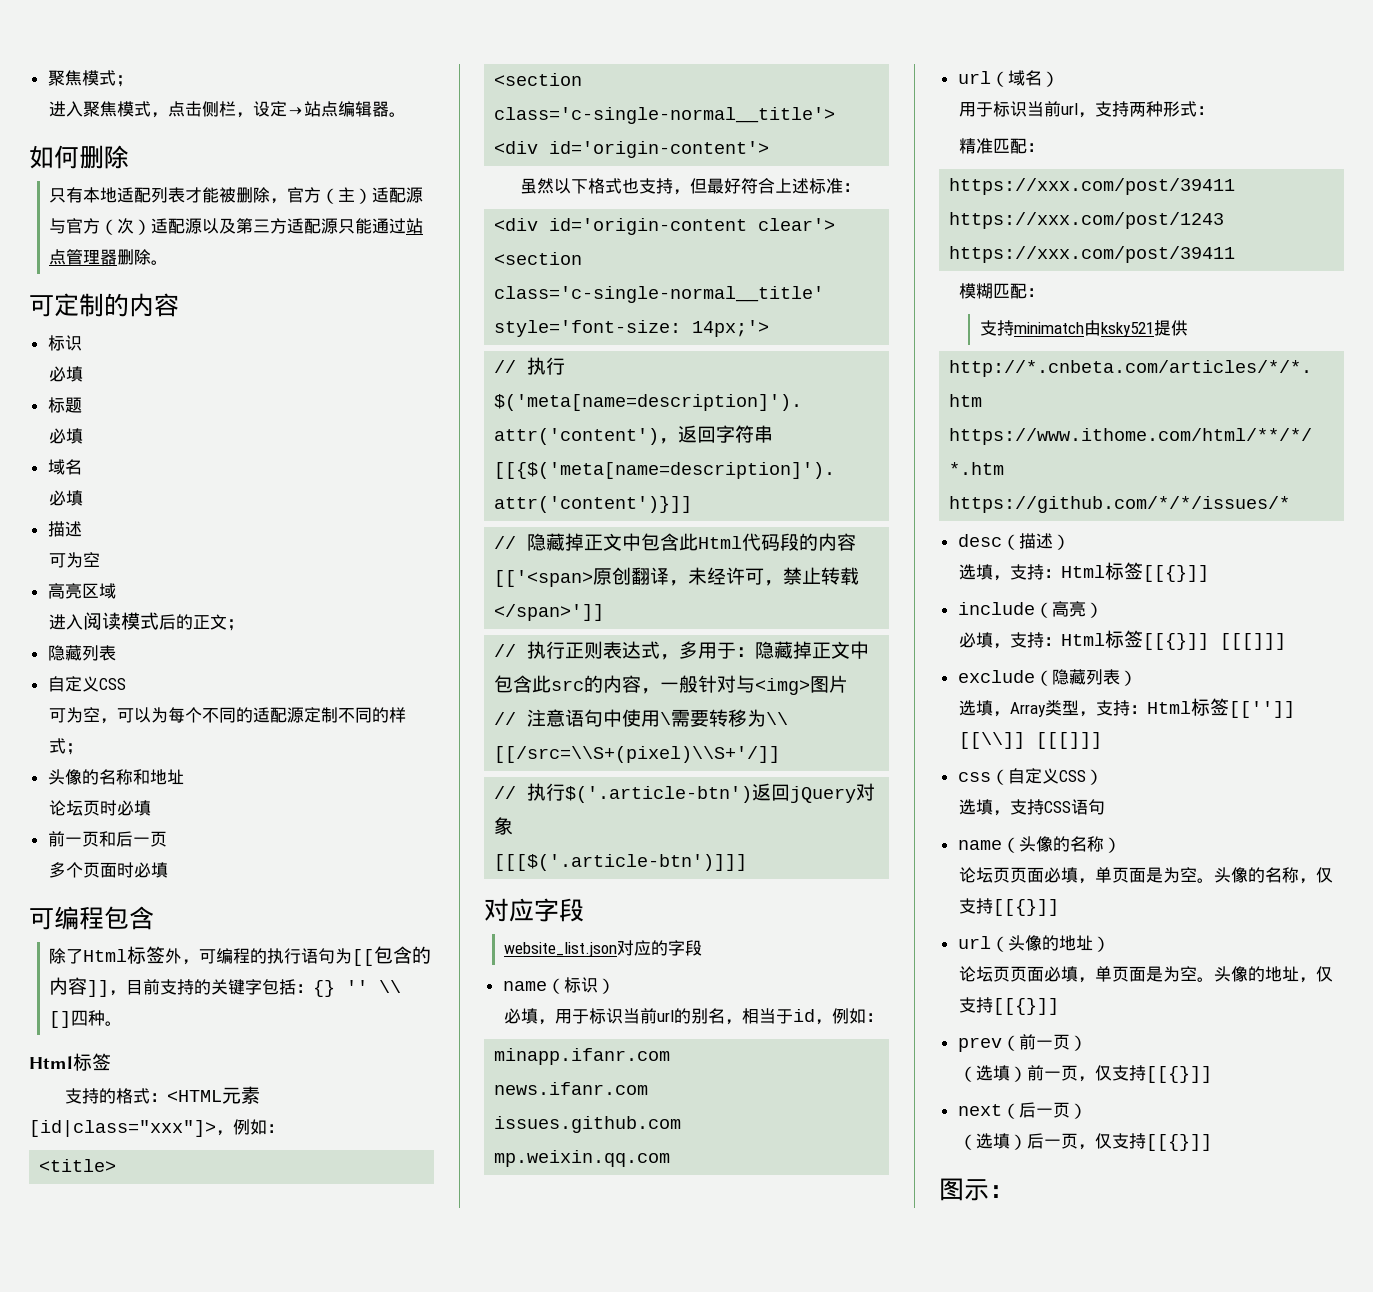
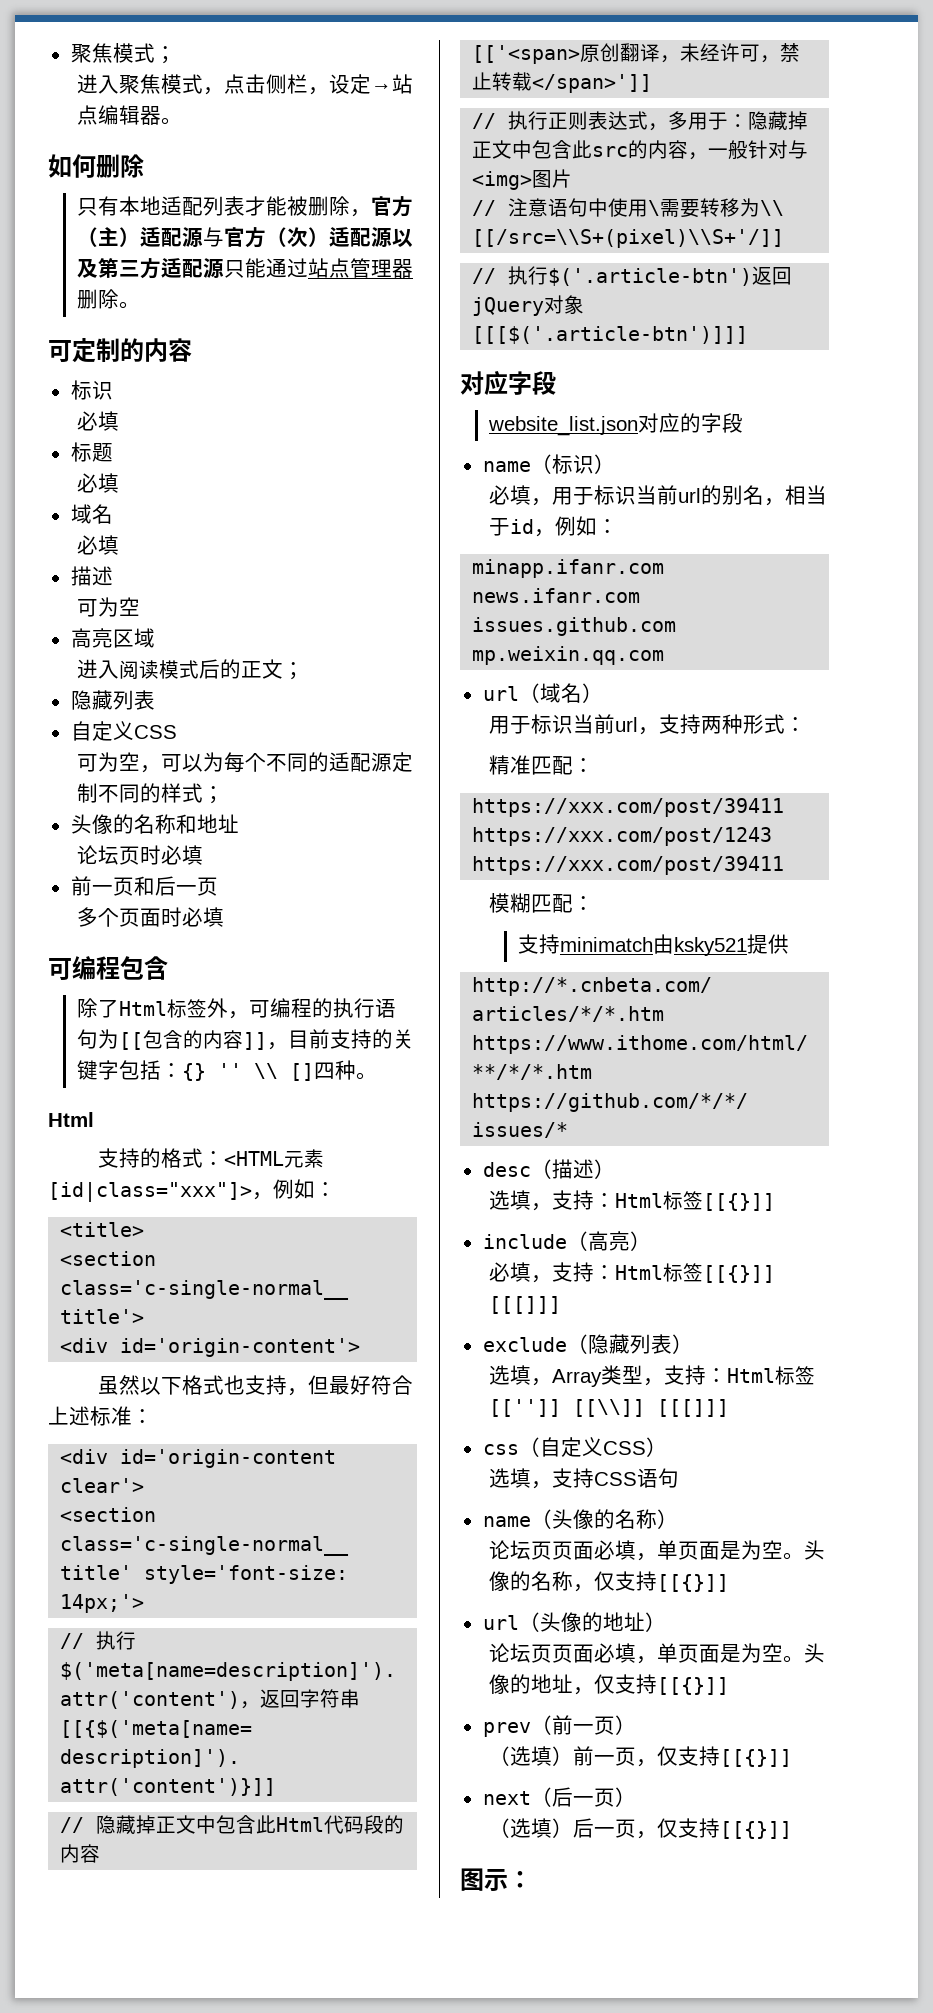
  除了Html标签外，可编程的执行语句为[[包含的内容]]，目前支持的关键字包括：{} '' \\ []四种。
- Html标签
+ Html

